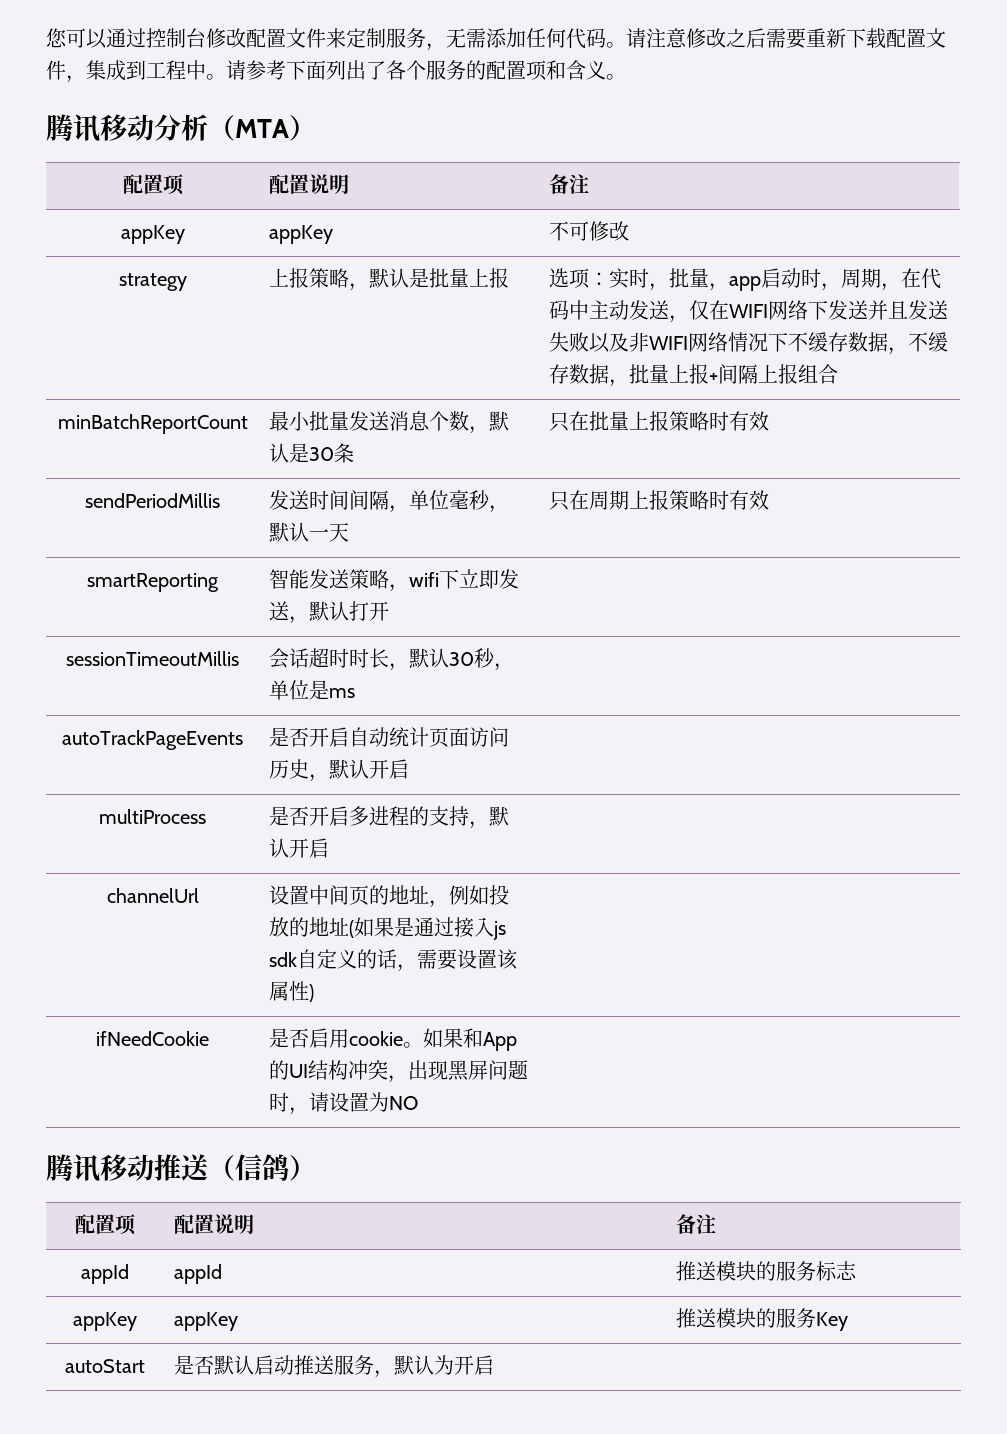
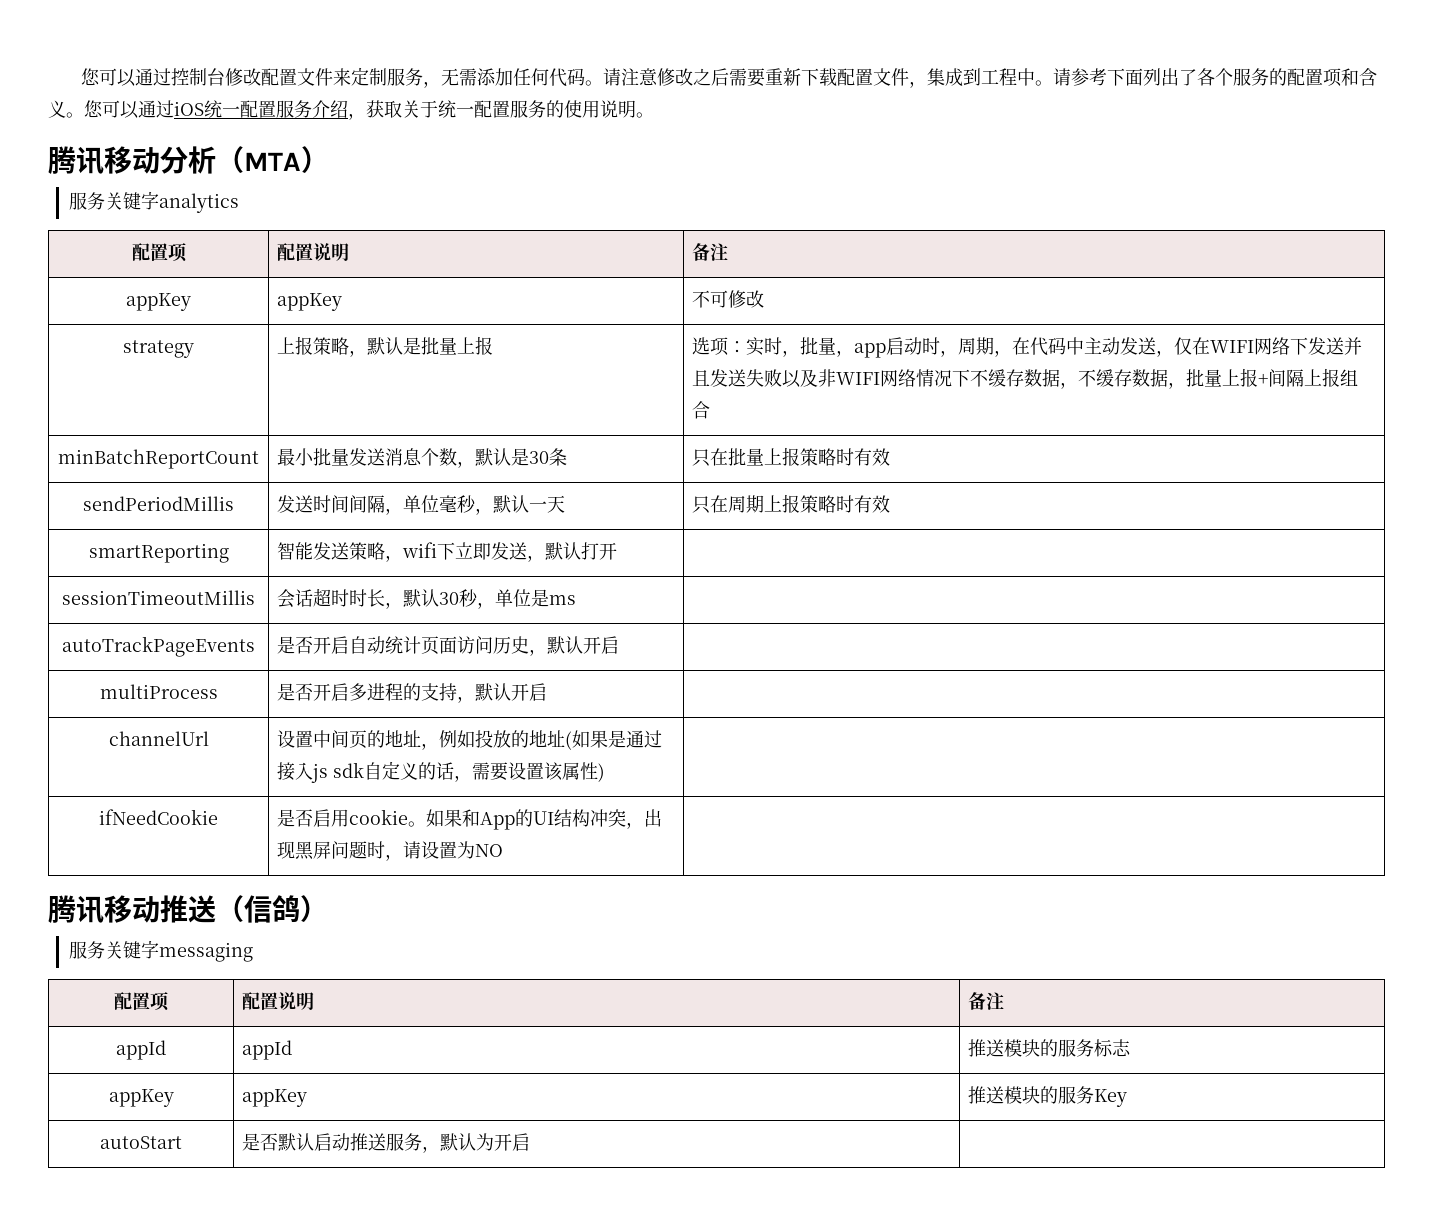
+ 您可以通过iOS统一配置服务介绍，获取关于统一配置服务的使用说明。
+ 服务关键字analytics
+ 服务关键字messaging

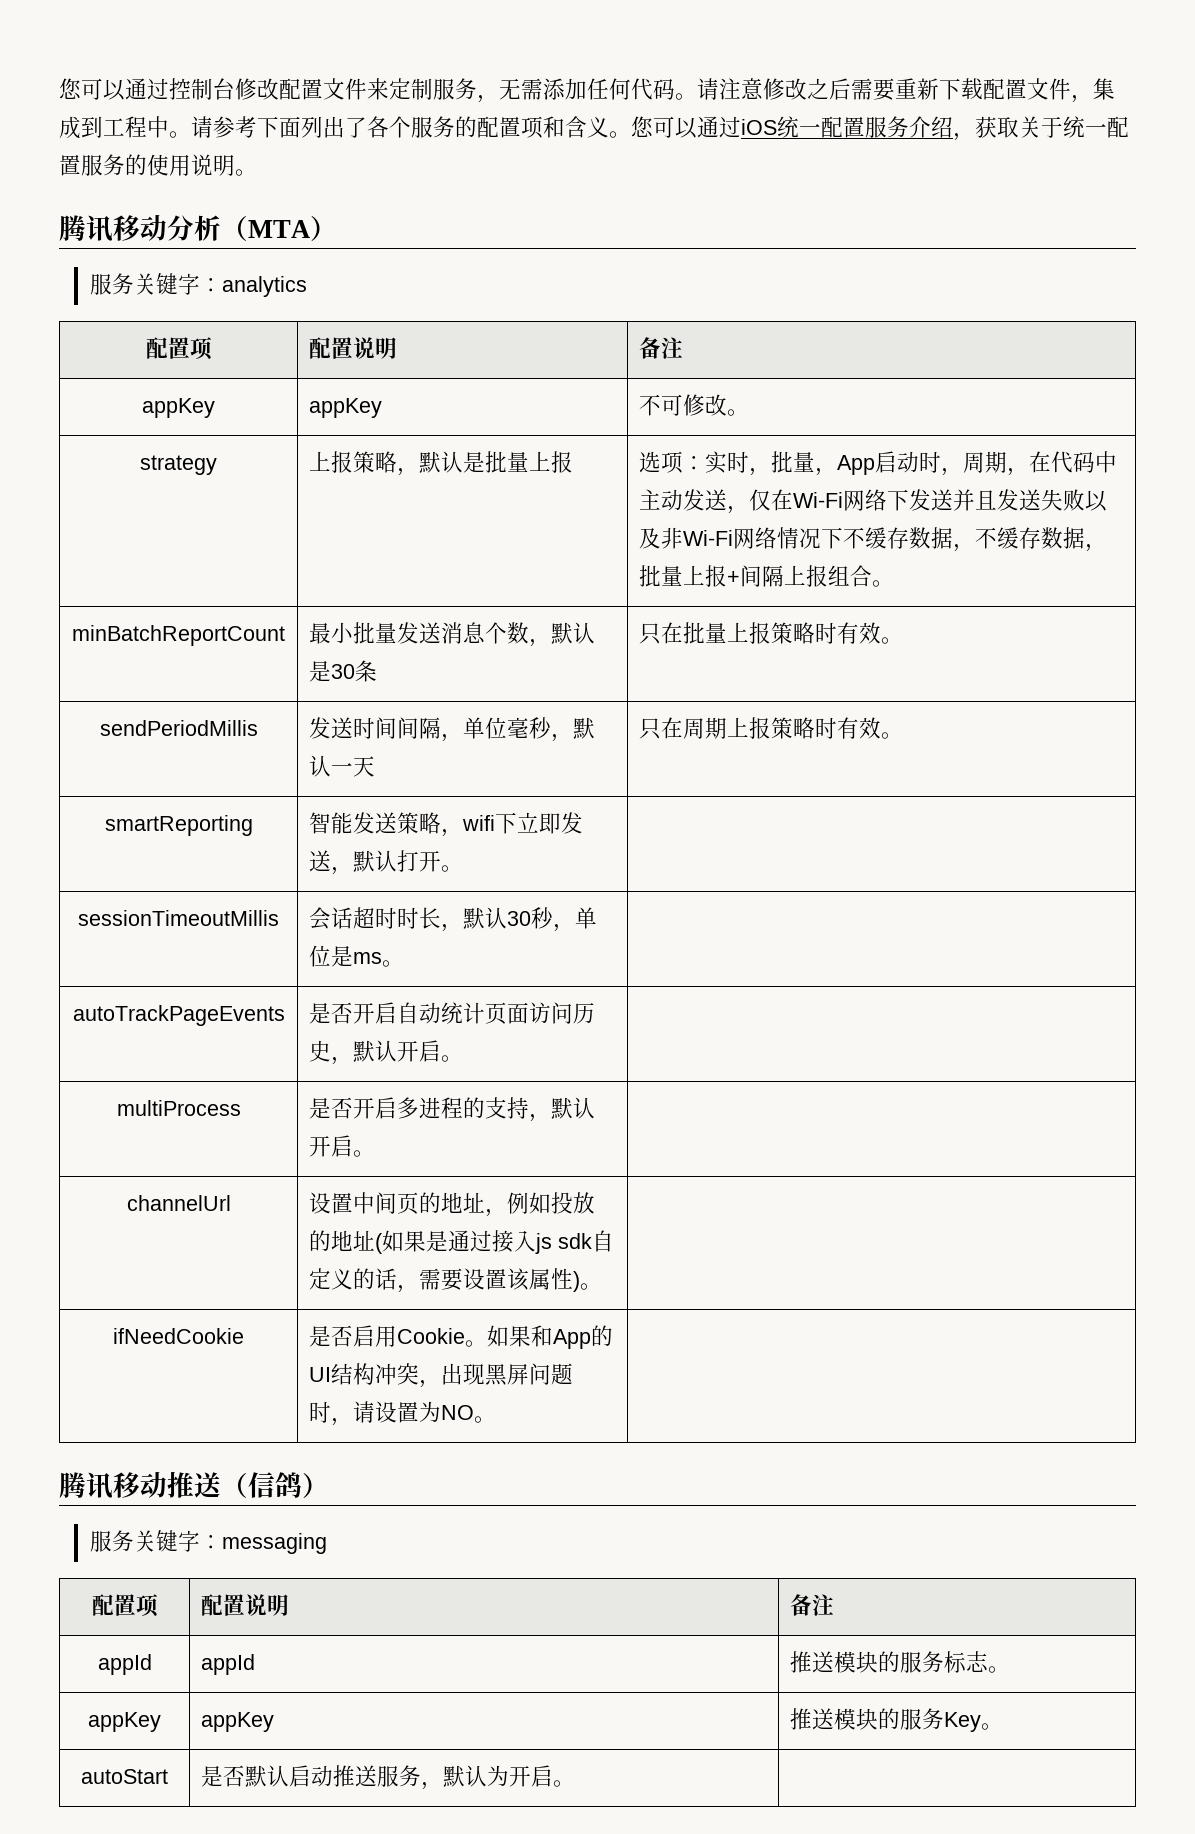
- 服务关键字analytics
+ 服务关键字：analytics
- appKey | appKey | 不可修改
+ appKey | appKey | 不可修改。
- 选项：实时，批量，app启动时，周期，在代码中主动发送，仅在WIFI网络下发送并且发送失败以及非WIFI网络情况下不缓存数据，不缓存数据，批量上报+间隔上报组合
+ 选项：实时，批量，App启动时，周期，在代码中主动发送，仅在Wi-Fi网络下发送并且发送失败以及非Wi-Fi网络情况下不缓存数据，不缓存数据，批量上报+间隔上报组合。
- minBatchReportCount | 最小批量发送消息个数，默认是30条 | 只在批量上报策略时有效
+ minBatchReportCount | 最小批量发送消息个数，默认是30条 | 只在批量上报策略时有效。
- sendPeriodMillis | 发送时间间隔，单位毫秒，默认一天 | 只在周期上报策略时有效
+ sendPeriodMillis | 发送时间间隔，单位毫秒，默认一天 | 只在周期上报策略时有效。
- smartReporting | 智能发送策略，wifi下立即发送，默认打开 |
+ smartReporting | 智能发送策略，wifi下立即发送，默认打开。 |
- sessionTimeoutMillis | 会话超时时长，默认30秒，单位是ms |
+ sessionTimeoutMillis | 会话超时时长，默认30秒，单位是ms。 |
- autoTrackPageEvents | 是否开启自动统计页面访问历史，默认开启 |
+ autoTrackPageEvents | 是否开启自动统计页面访问历史，默认开启。 |
- multiProcess | 是否开启多进程的支持，默认开启 |
+ multiProcess | 是否开启多进程的支持，默认开启。 |
- channelUrl | 设置中间页的地址，例如投放的地址(如果是通过接入js sdk自定义的话，需要设置该属性) |
+ channelUrl | 设置中间页的地址，例如投放的地址(如果是通过接入js sdk自定义的话，需要设置该属性)。 |
- ifNeedCookie | 是否启用cookie。如果和App的UI结构冲突，出现黑屏问题时，请设置为NO |
+ ifNeedCookie | 是否启用Cookie。如果和App的UI结构冲突，出现黑屏问题时，请设置为NO。 |
- 服务关键字messaging
+ 服务关键字：messaging
- appId | appId | 推送模块的服务标志
+ appId | appId | 推送模块的服务标志。
- appKey | appKey | 推送模块的服务Key
+ appKey | appKey | 推送模块的服务Key。
- autoStart | 是否默认启动推送服务，默认为开启 |
+ autoStart | 是否默认启动推送服务，默认为开启。 |

